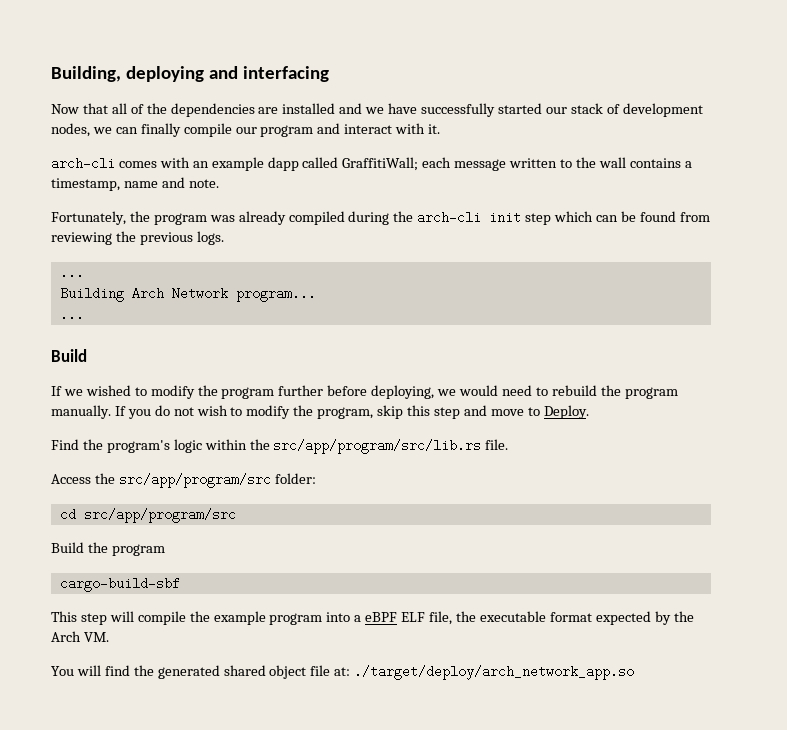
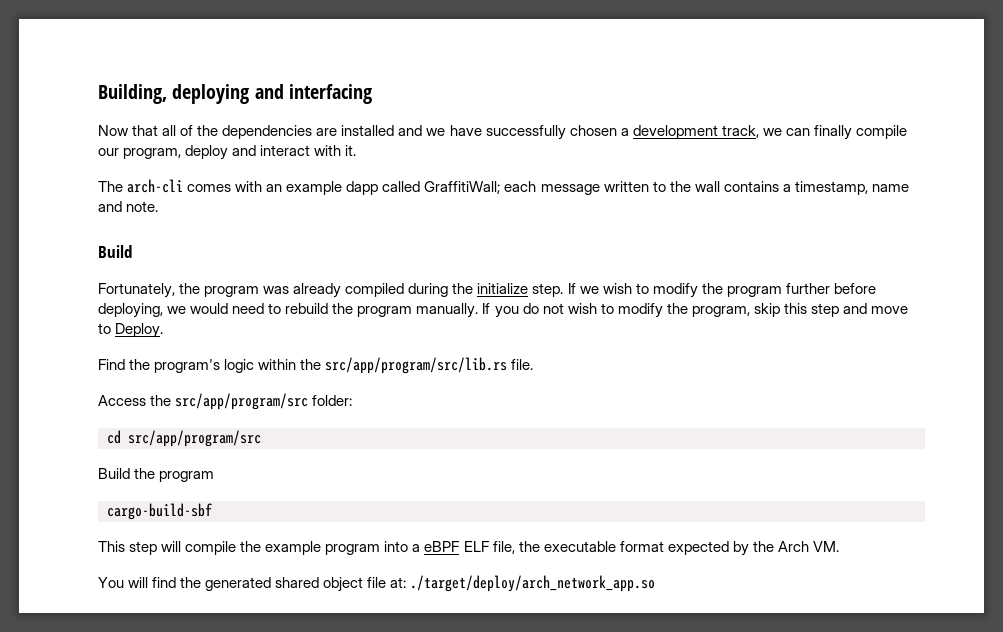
- Now that all of the dependencies are installed and we have successfully started our stack of development nodes, we can finally compile our program and interact with it.
+ Now that all of the dependencies are installed and we have successfully chosen a development track, we can finally compile our program, deploy and interact with it.
- arch-cli comes with an example dapp called GraffitiWall; each message written to the wall contains a timestamp, name and note.
+ The arch-cli comes with an example dapp called GraffitiWall; each message written to the wall contains a timestamp, name and note.
+ Build
- Fortunately, the program was already compiled during the arch-cli init step which can be found from reviewing the previous logs.
- ...
- Building Arch Network program...
- ...
- Build
- If we wished to modify the program further before deploying, we would need to rebuild the program manually.
+ Fortunately, the program was already compiled during the initialize step. If we wish to modify the program further before deploying, we would need to rebuild the program manually.

